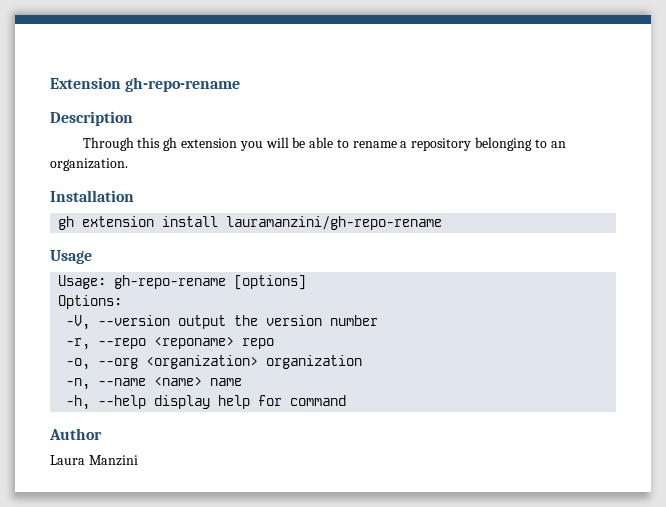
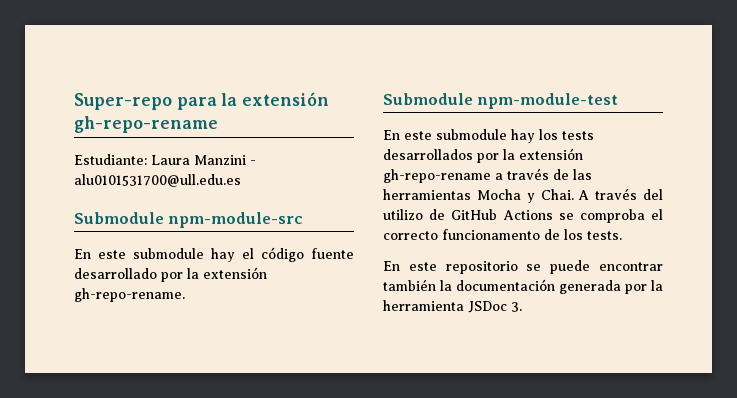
- Extension gh-repo-rename
- Description
- Through this gh extension you will be able to rename a repository belonging to an organization.
- Installation
- gh extension install lauramanzini/gh-repo-rename
- Usage
- Usage: gh-repo-rename [options]
- Options:
- -V, --version output the version number
- -r, --repo <reponame> repo
- -o, --org <organization> organization
- -n, --name <name> name
- -h, --help display help for command
- Author
- Laura Manzini
+ Super-repo para la extensión gh-repo-rename
+ Estudiante: Laura Manzini - alu0101531700@ull.edu.es
+ Submodule npm-module-src
+ En este submodule hay el código fuente desarrollado por la extensión gh-repo-rename.
+ Submodule npm-module-test
+ En este submodule hay los tests desarrollados por la extensión gh-repo-rename a través de las herramientas Mocha y Chai. A través del utilizo de GitHub Actions se comproba el correcto funcionamento de los tests.
+ En este repositorio se puede encontrar también la documentación generada por la herramienta JSDoc 3.

